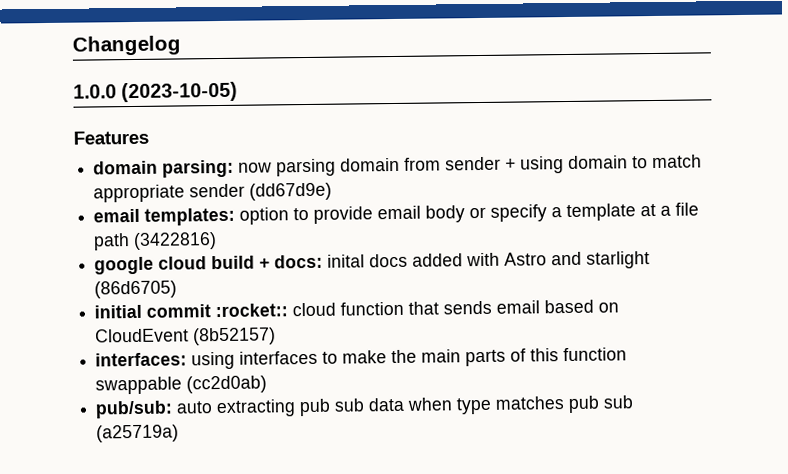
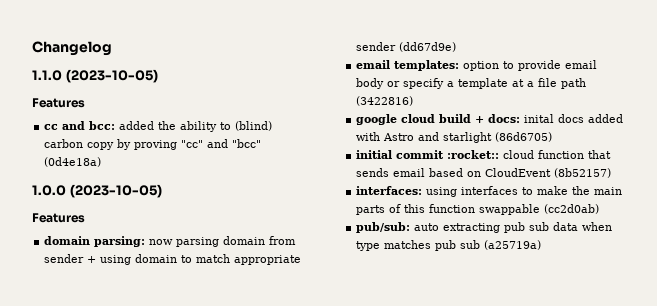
+ 1.1.0 (2023-10-05)
+ Features
+ cc and bcc: added the ability to (blind) carbon copy by proving "cc" and "bcc" (0d4e18a)

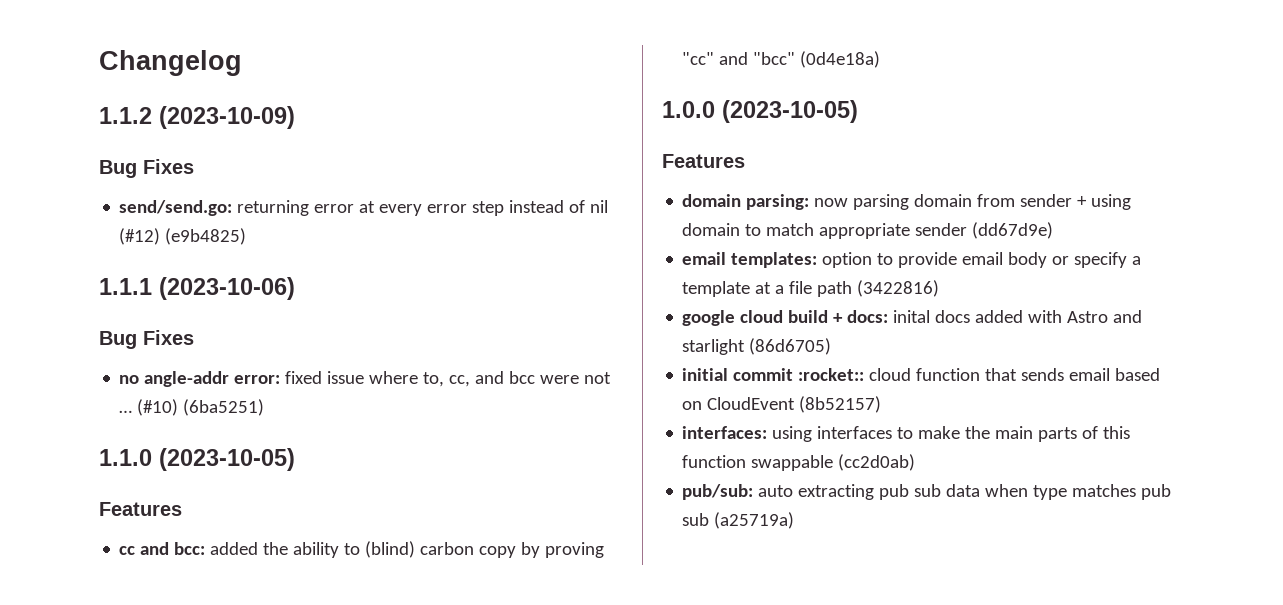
+ 1.1.2 (2023-10-09)
+ Bug Fixes
+ send/send.go: returning error at every error step instead of nil (#12) (e9b4825)
+ 1.1.1 (2023-10-06)
+ Bug Fixes
+ no angle-addr error: fixed issue where to, cc, and bcc were not … (#10) (6ba5251)

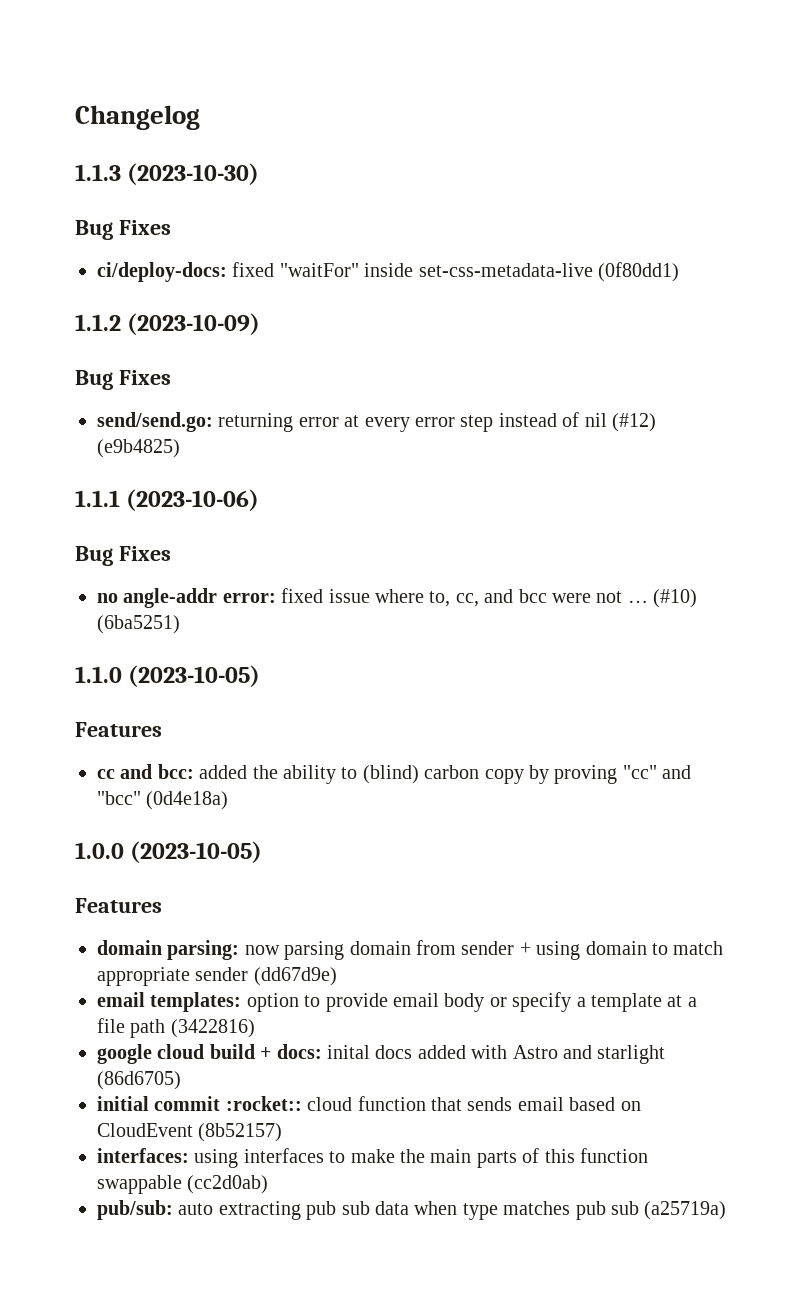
+ 1.1.3 (2023-10-30)
+ Bug Fixes
+ ci/deploy-docs: fixed "waitFor" inside set-css-metadata-live (0f80dd1)

